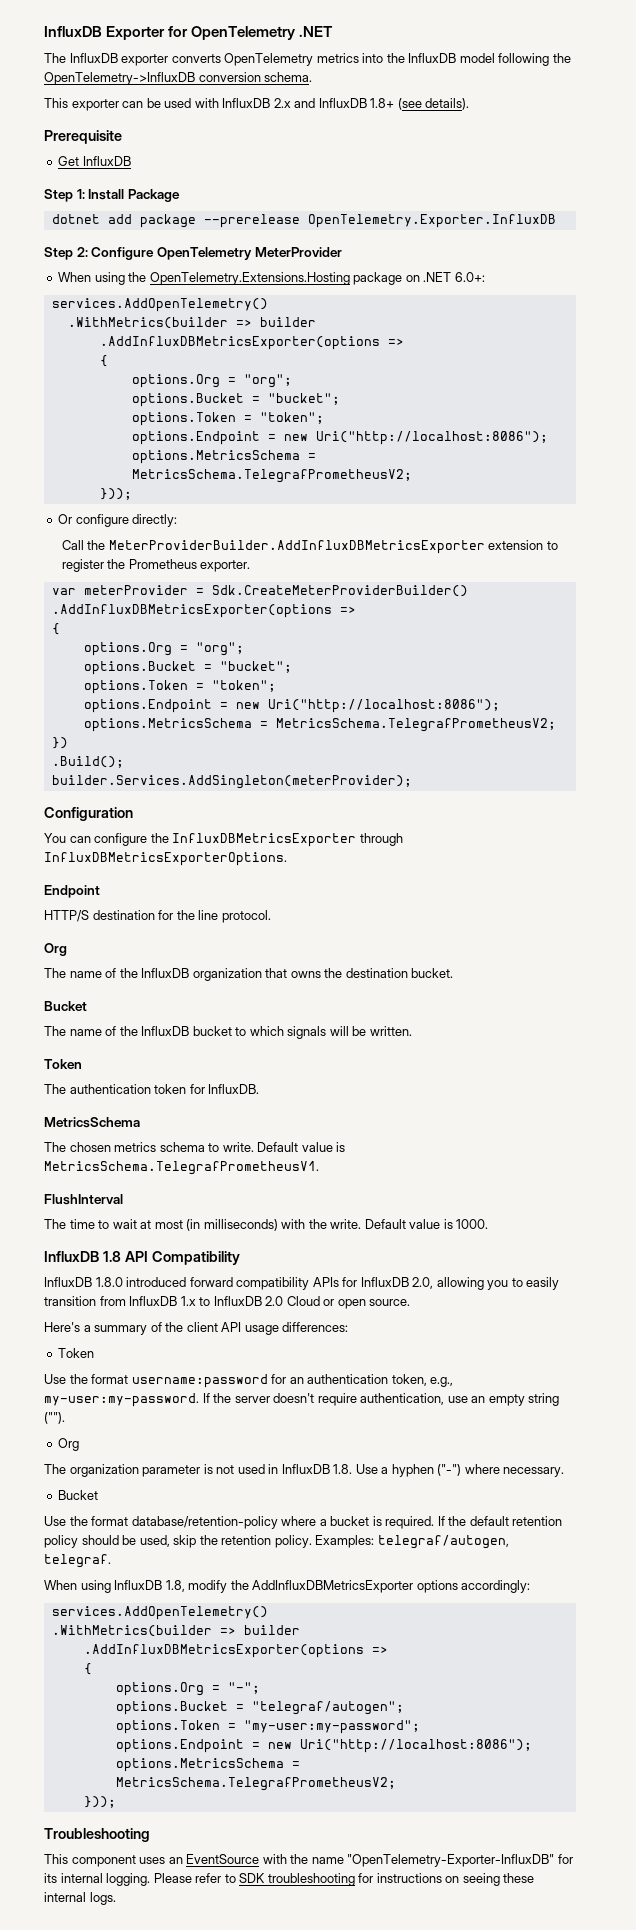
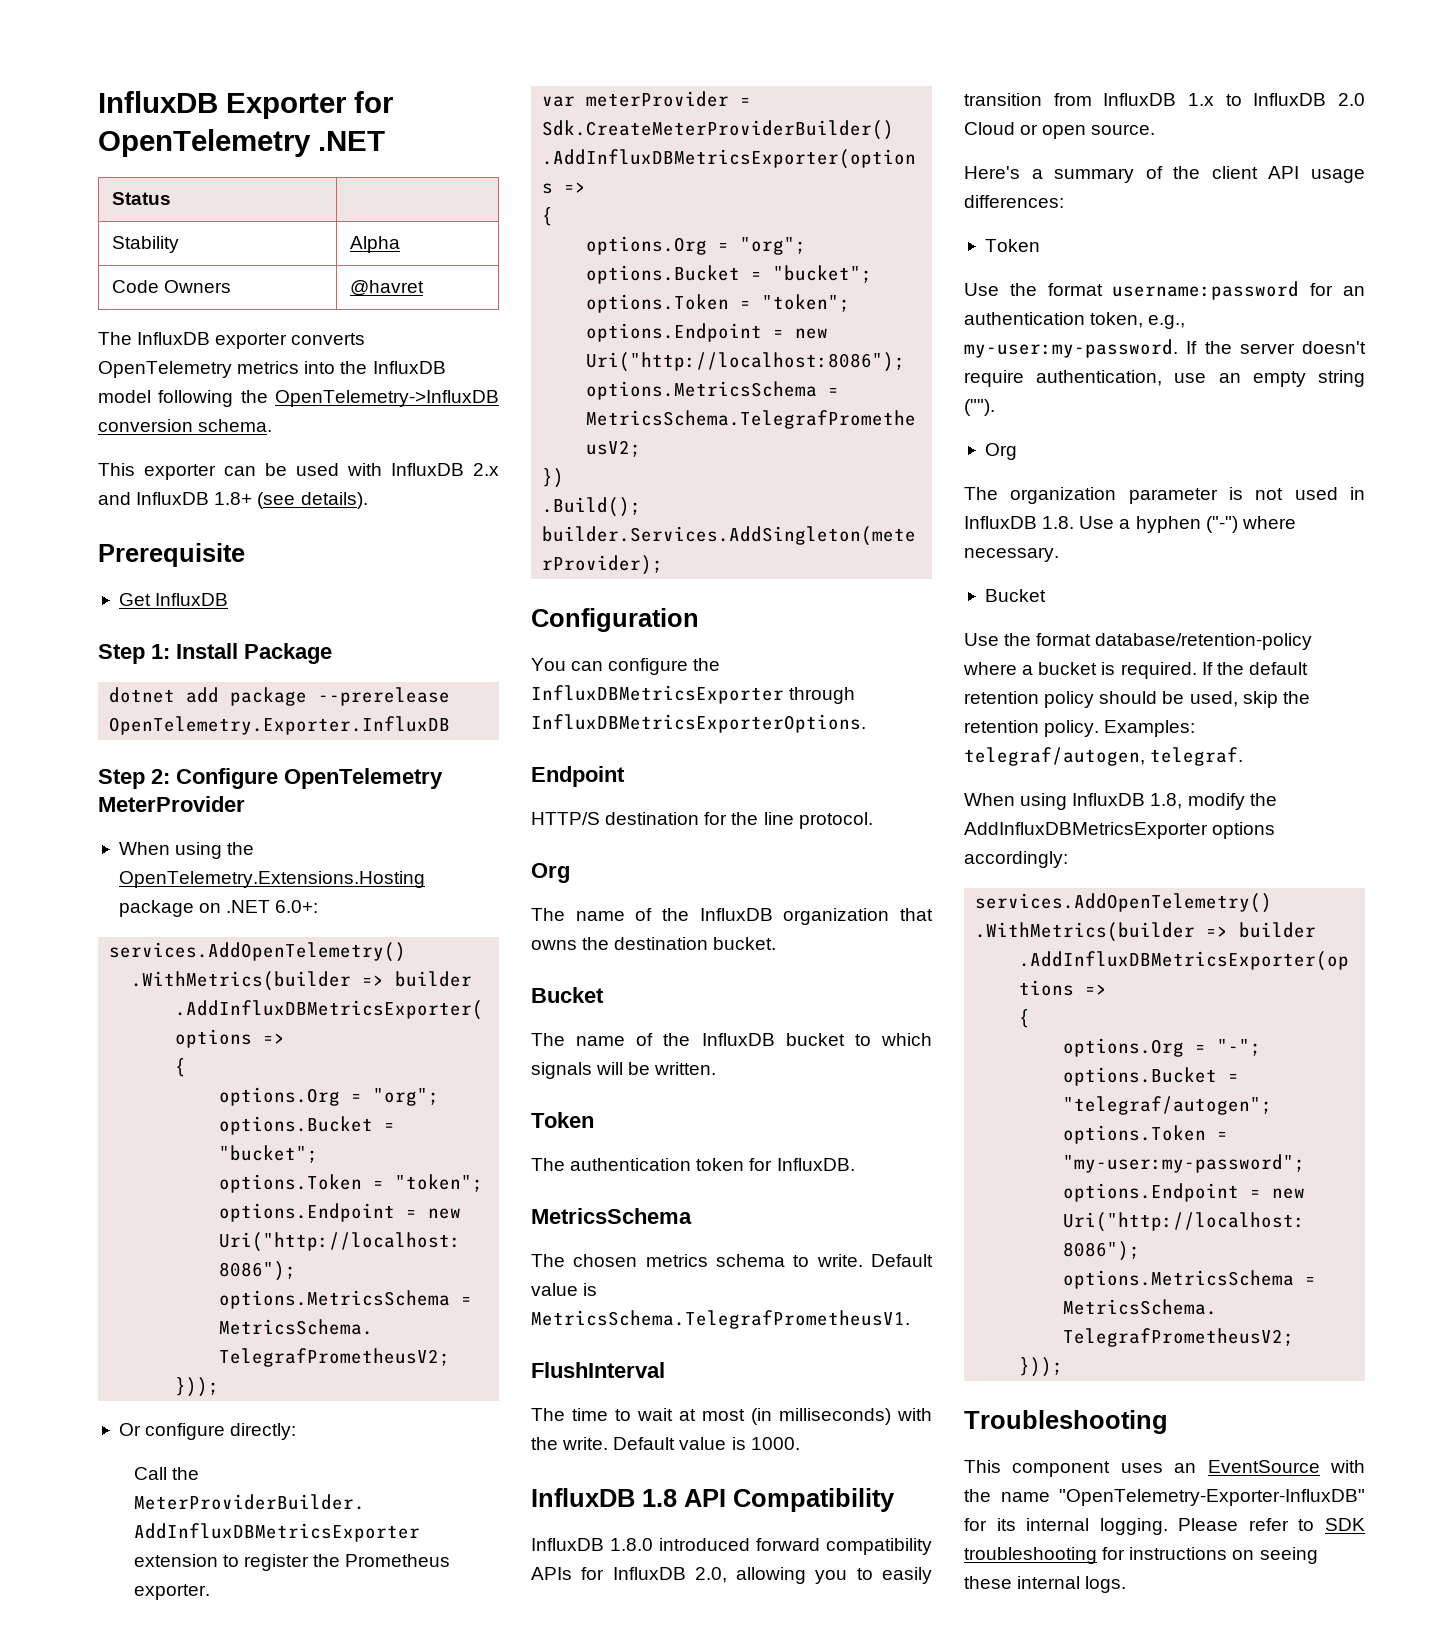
+ Status |
+ Stability | Alpha
+ Code Owners | @havret

